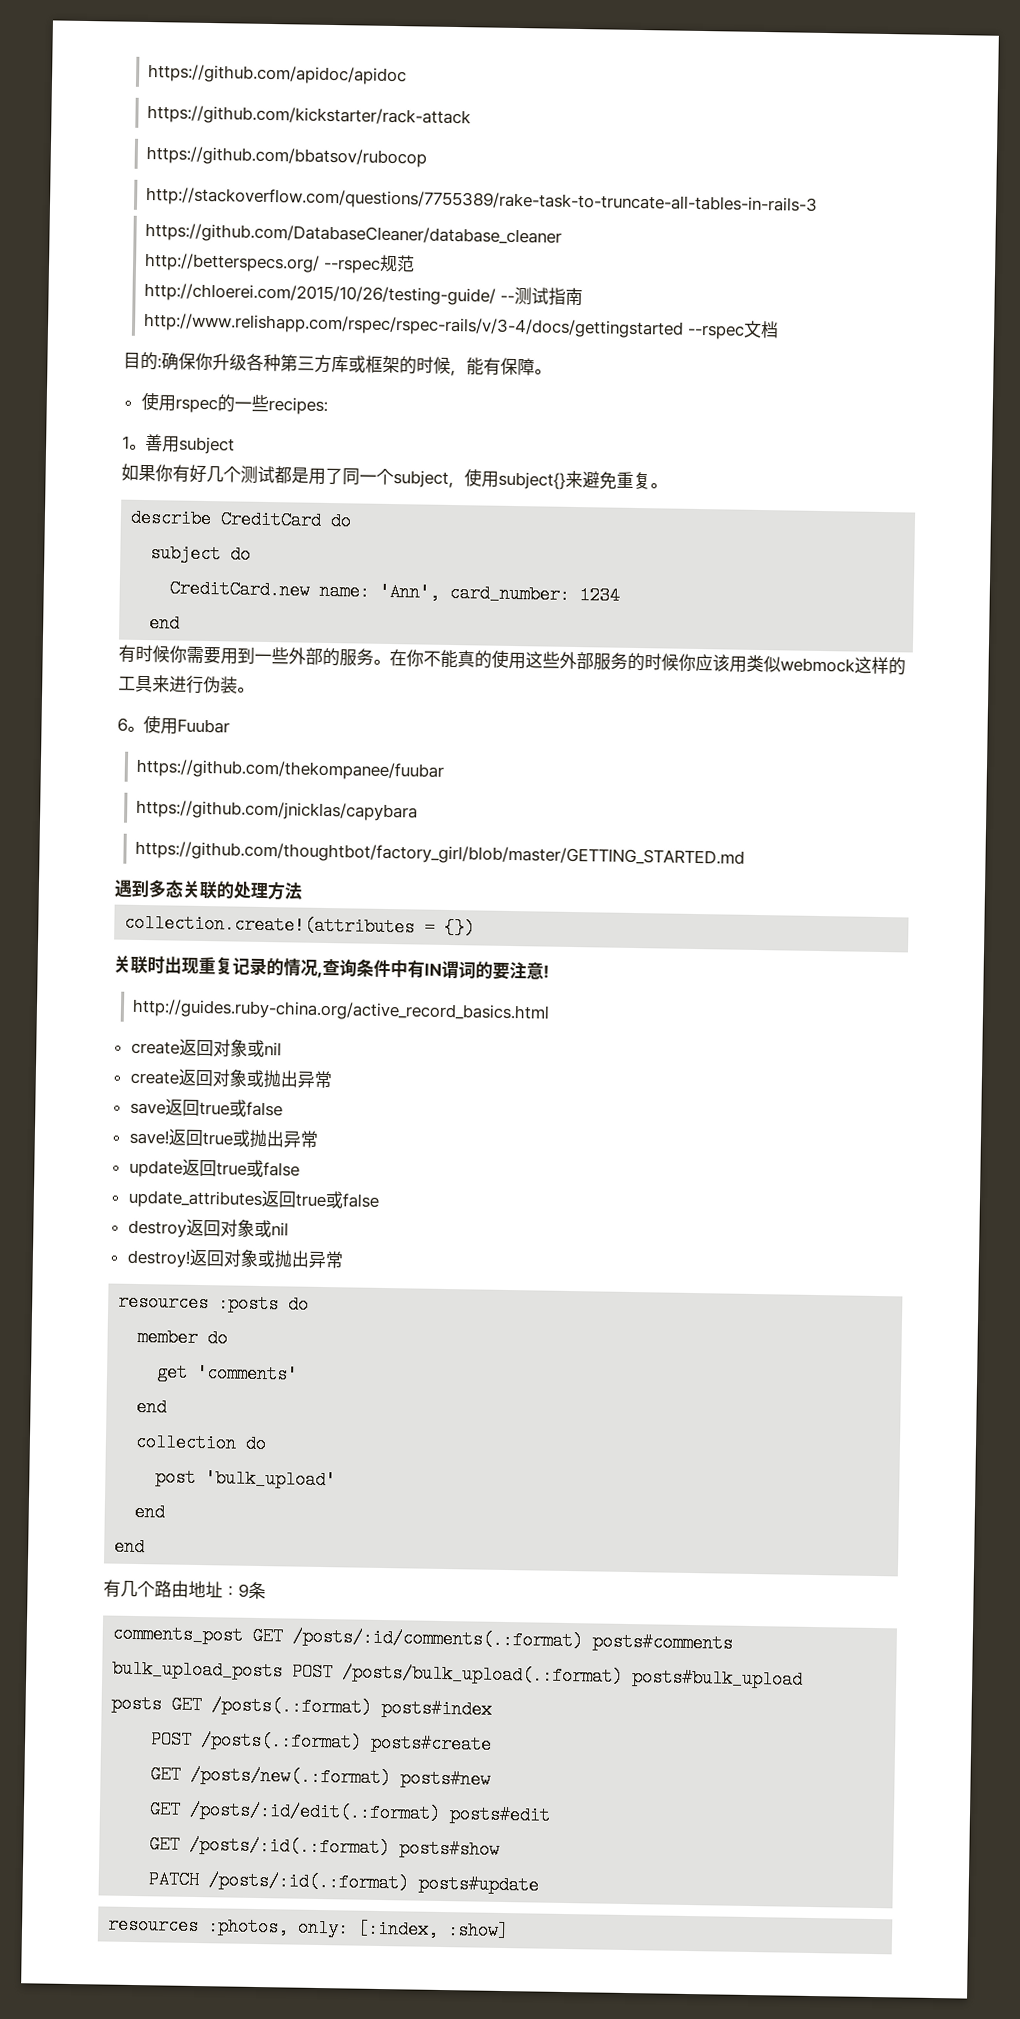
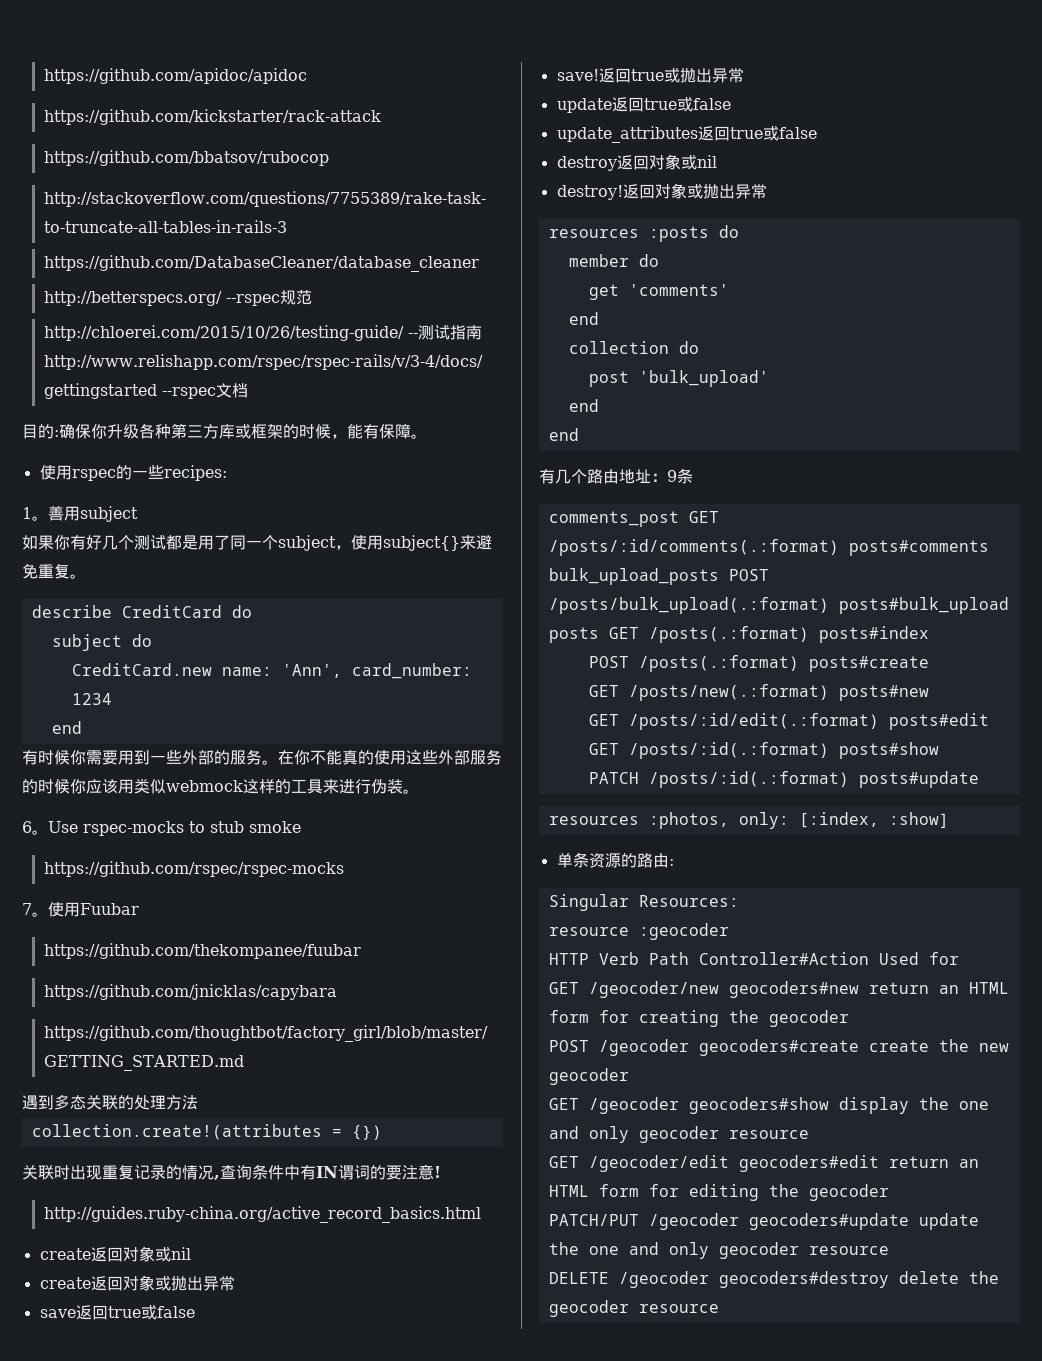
+ Use rspec-mocks to stub smoke
+ https://github.com/rspec/rspec-mocks
+ 7。
+ 单条资源的路由:
+ Singular Resources:
+ resource :geocoder
+ HTTP Verb Path Controller#Action Used for
+ GET /geocoder/new geocoders#new return an HTML form for creating the geocoder
+ POST /geocoder geocoders#create create the new geocoder
+ GET /geocoder geocoders#show display the one and only geocoder resource
+ GET /geocoder/edit geocoders#edit return an HTML form for editing the geocoder
+ PATCH/PUT /geocoder geocoders#update update the one and only geocoder resource
+ DELETE /geocoder geocoders#destroy delete the geocoder resource

